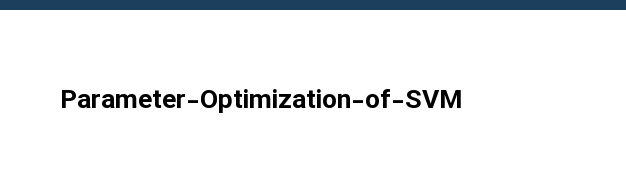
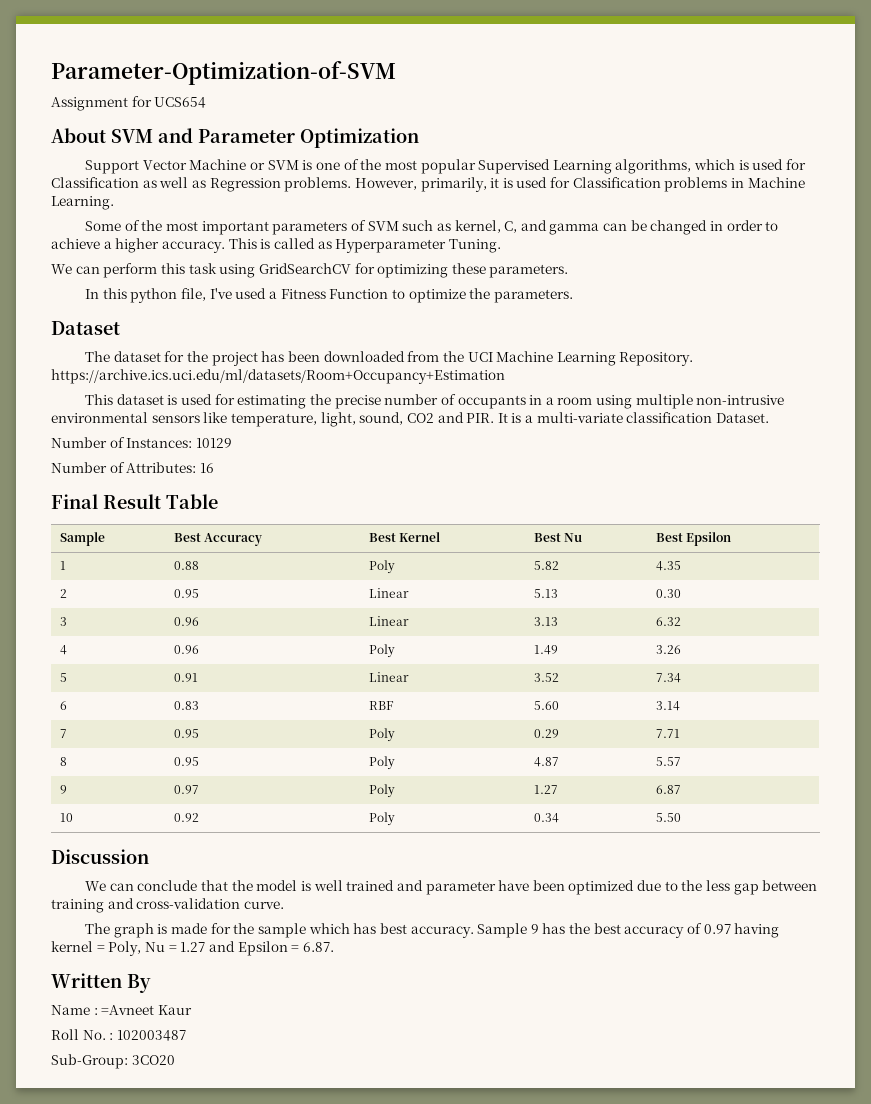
+ Assignment for UCS654
+ About SVM and Parameter Optimization
+ Support Vector Machine or SVM is one of the most popular Supervised Learning algorithms, which is used for Classification as well as Regression problems. However, primarily, it is used for Classification problems in Machine Learning.
+ Some of the most important parameters of SVM such as kernel, C, and gamma can be changed in order to achieve a higher accuracy. This is called as Hyperparameter Tuning.
+ We can perform this task using GridSearchCV for optimizing these parameters.
+ In this python file, I've used a Fitness Function to optimize the parameters.
+ Dataset
+ The dataset for the project has been downloaded from the UCI Machine Learning Repository. https://archive.ics.uci.edu/ml/datasets/Room+Occupancy+Estimation
+ This dataset is used for estimating the precise number of occupants in a room using multiple non-intrusive environmental sensors like temperature, light, sound, CO2 and PIR. It is a multi-variate classification Dataset.
+ Number of Instances: 10129
+ Number of Attributes: 16
+ Final Result Table
+ Sample | Best Accuracy | Best Kernel | Best Nu | Best Epsilon
+ 1 | 0.88 | Poly | 5.82 | 4.35
+ 2 | 0.95 | Linear | 5.13 | 0.30
+ 3 | 0.96 | Linear | 3.13 | 6.32
+ 4 | 0.96 | Poly | 1.49 | 3.26
+ 5 | 0.91 | Linear | 3.52 | 7.34
+ 6 | 0.83 | RBF | 5.60 | 3.14
+ 7 | 0.95 | Poly | 0.29 | 7.71
+ 8 | 0.95 | Poly | 4.87 | 5.57
+ 9 | 0.97 | Poly | 1.27 | 6.87
+ 10 | 0.92 | Poly | 0.34 | 5.50
+ Discussion
+ We can conclude that the model is well trained and parameter have been optimized due to the less gap between training and cross-validation curve.
+ The graph is made for the sample which has best accuracy. Sample 9 has the best accuracy of 0.97 having kernel = Poly, Nu = 1.27 and Epsilon = 6.87.
+ Written By
+ Name : =Avneet Kaur
+ Roll No. : 102003487
+ Sub-Group: 3CO20

